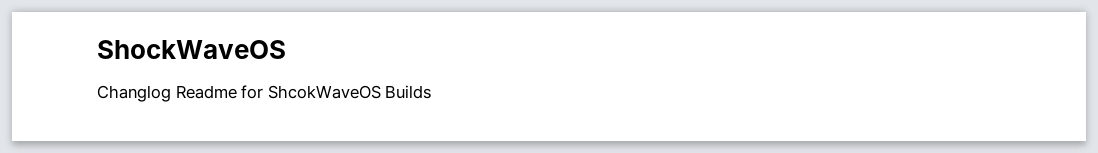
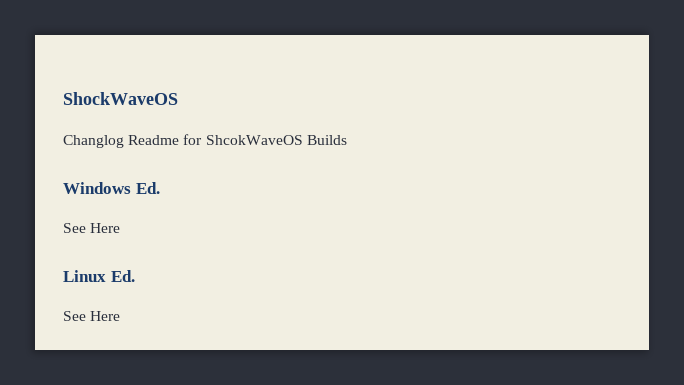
+ Windows Ed.
+ See Here
+ Linux Ed.
+ See Here

